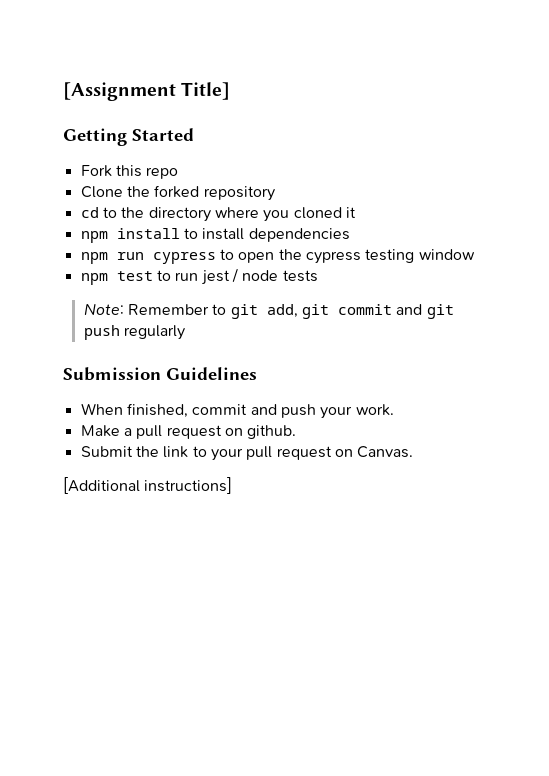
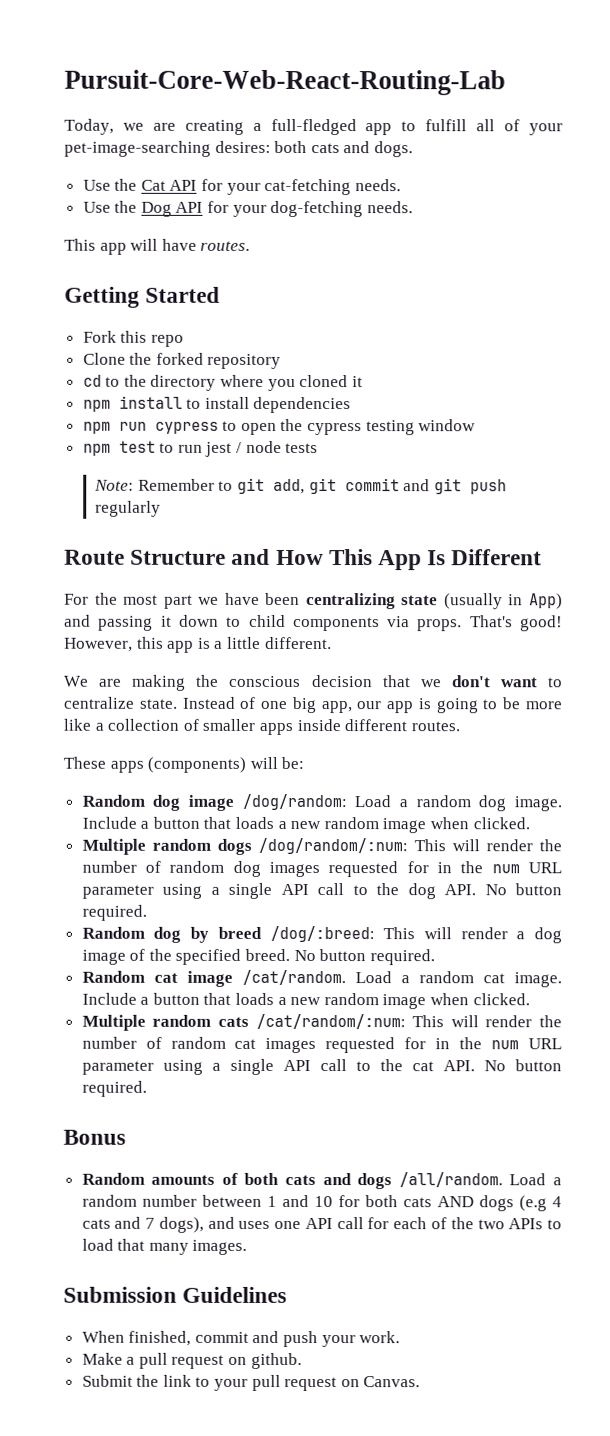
- [Assignment Title]
+ Pursuit-Core-Web-React-Routing-Lab
+ Today, we are creating a full-fledged app to fulfill all of your pet-image-searching desires: both cats and dogs.
+ Use the Cat API for your cat-fetching needs.
+ Use the Dog API for your dog-fetching needs.
+ This app will have routes.
+ Route Structure and How This App Is Different
+ For the most part we have been centralizing state (usually in App) and passing it down to child components via props. That's good! However, this app is a little different.
+ We are making the conscious decision that we don't want to centralize state. Instead of one big app, our app is going to be more like a collection of smaller apps inside different routes.
+ These apps (components) will be:
+ Random dog image /dog/random: Load a random dog image. Include a button that loads a new random image when clicked.
+ Multiple random dogs /dog/random/:num: This will render the number of random dog images requested for in the num URL parameter using a single API call to the dog API. No button required.
+ Random dog by breed /dog/:breed: This will render a dog image of the specified breed. No button required.
+ Random cat image /cat/random. Load a random cat image. Include a button that loads a new random image when clicked.
+ Multiple random cats /cat/random/:num: This will render the number of random cat images requested for in the num URL parameter using a single API call to the cat API. No button required.
+ Bonus
+ Random amounts of both cats and dogs /all/random. Load a random number between 1 and 10 for both cats AND dogs (e.g 4 cats and 7 dogs), and uses one API call for each of the two APIs to load that many images.
- [Additional instructions]

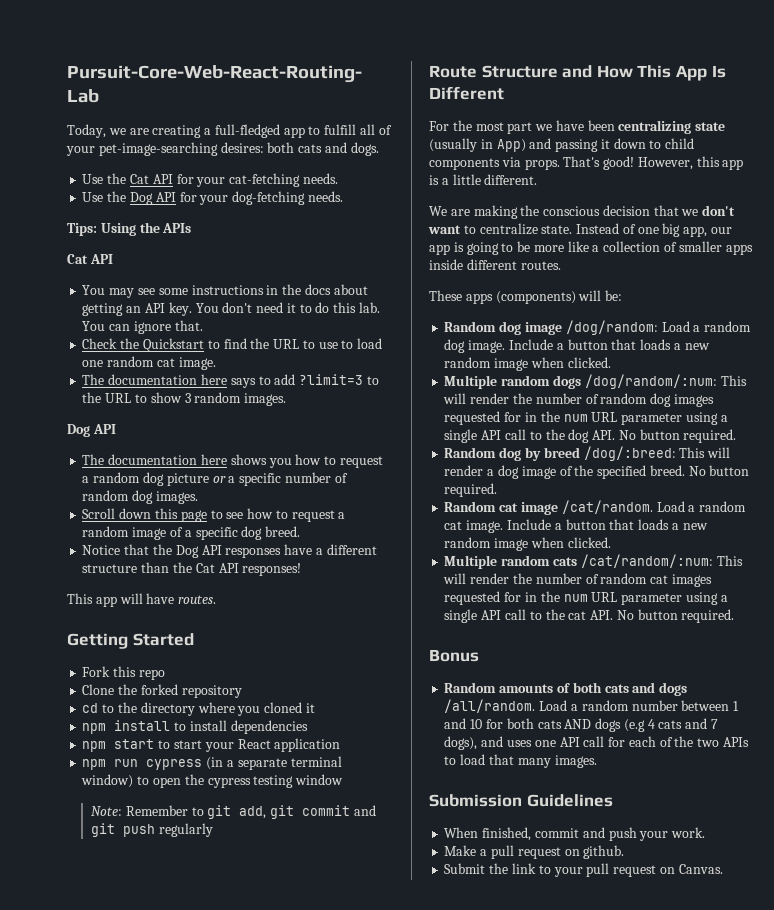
+ Tips: Using the APIs
+ Cat API
+ You may see some instructions in the docs about getting an API key. You don't need it to do this lab. You can ignore that.
+ Check the Quickstart to find the URL to use to load one random cat image.
+ The documentation here says to add ?limit=3 to the URL to show 3 random images.
+ Dog API
+ The documentation here shows you how to request a random dog picture or a specific number of random dog images.
+ Scroll down this page to see how to request a random image of a specific dog breed.
+ Notice that the Dog API responses have a different structure than the Cat API responses!
- npm run cypress to open the cypress testing window
+ npm start to start your React application
+ npm run cypress (in a separate terminal window) to open the cypress testing window
- npm test to run jest / node tests

